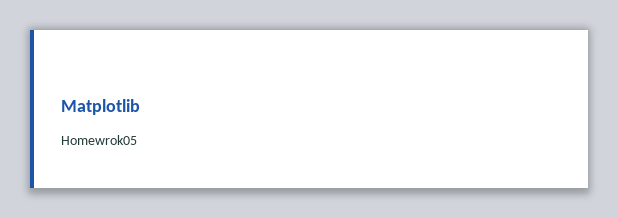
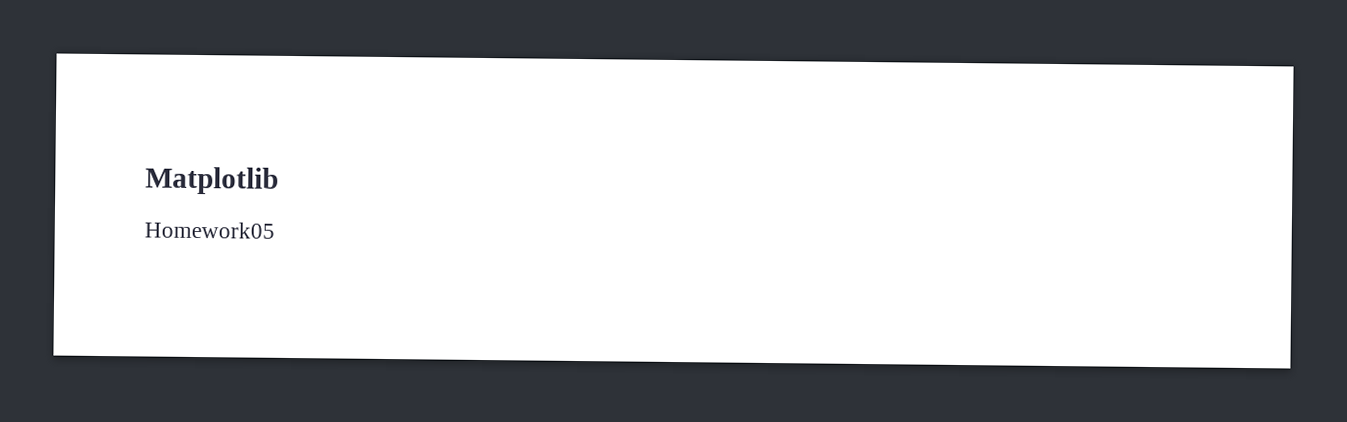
- Homewrok05
+ Homework05

